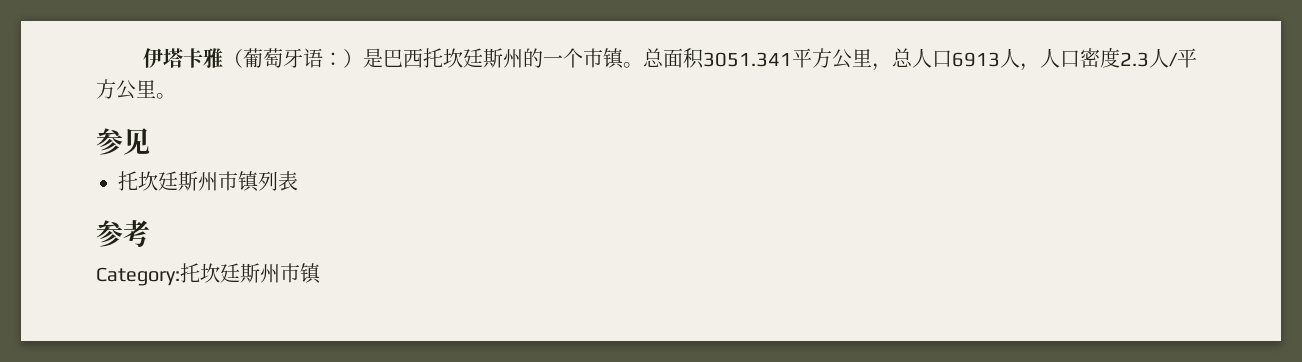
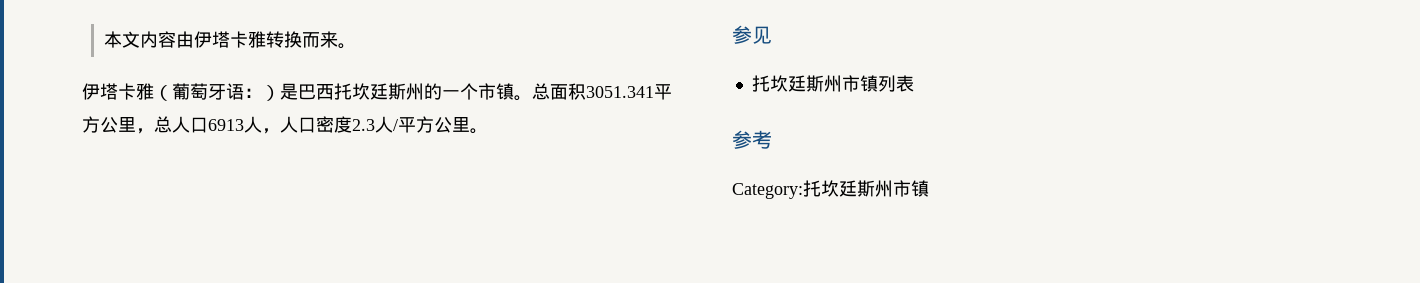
+ 本文内容由伊塔卡雅转换而来。

